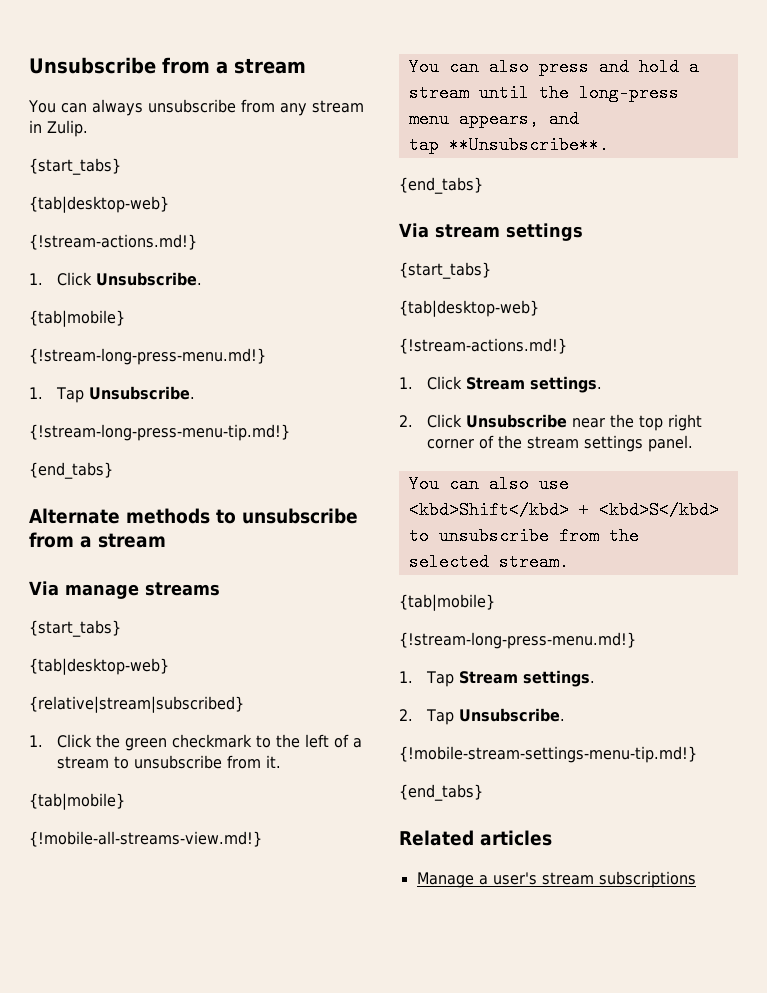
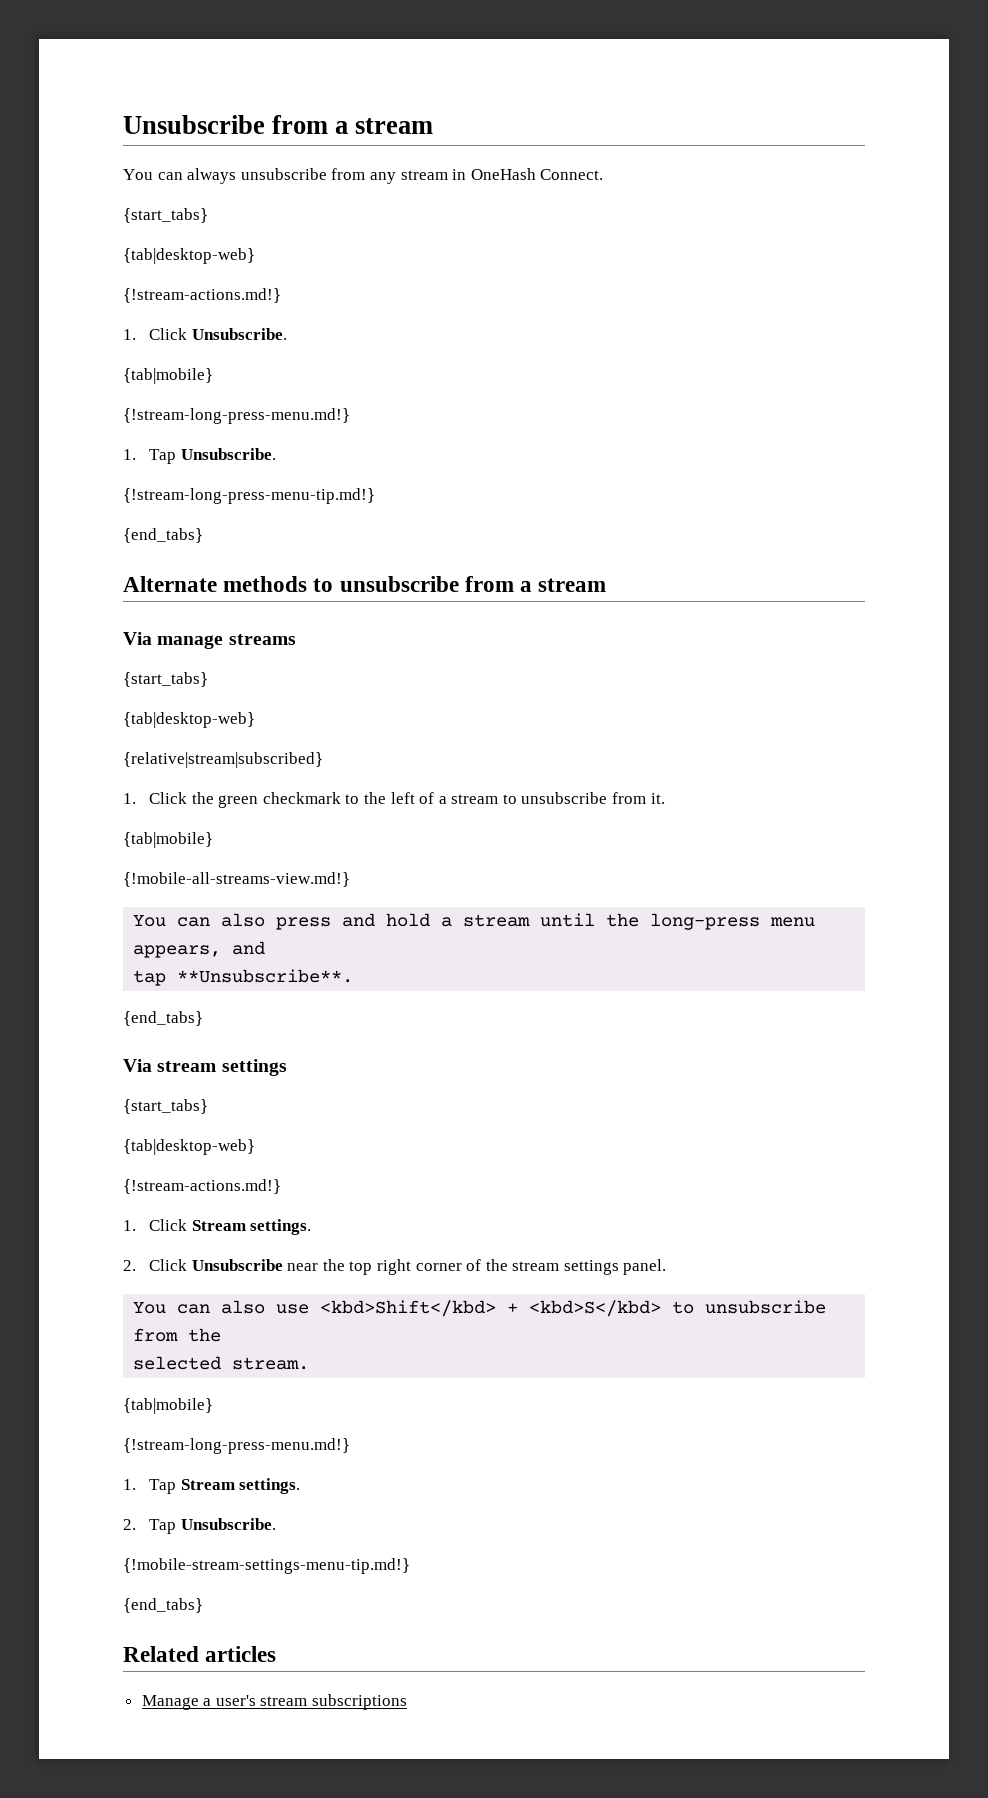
- You can always unsubscribe from any stream in Zulip.
+ You can always unsubscribe from any stream in OneHash Connect.

